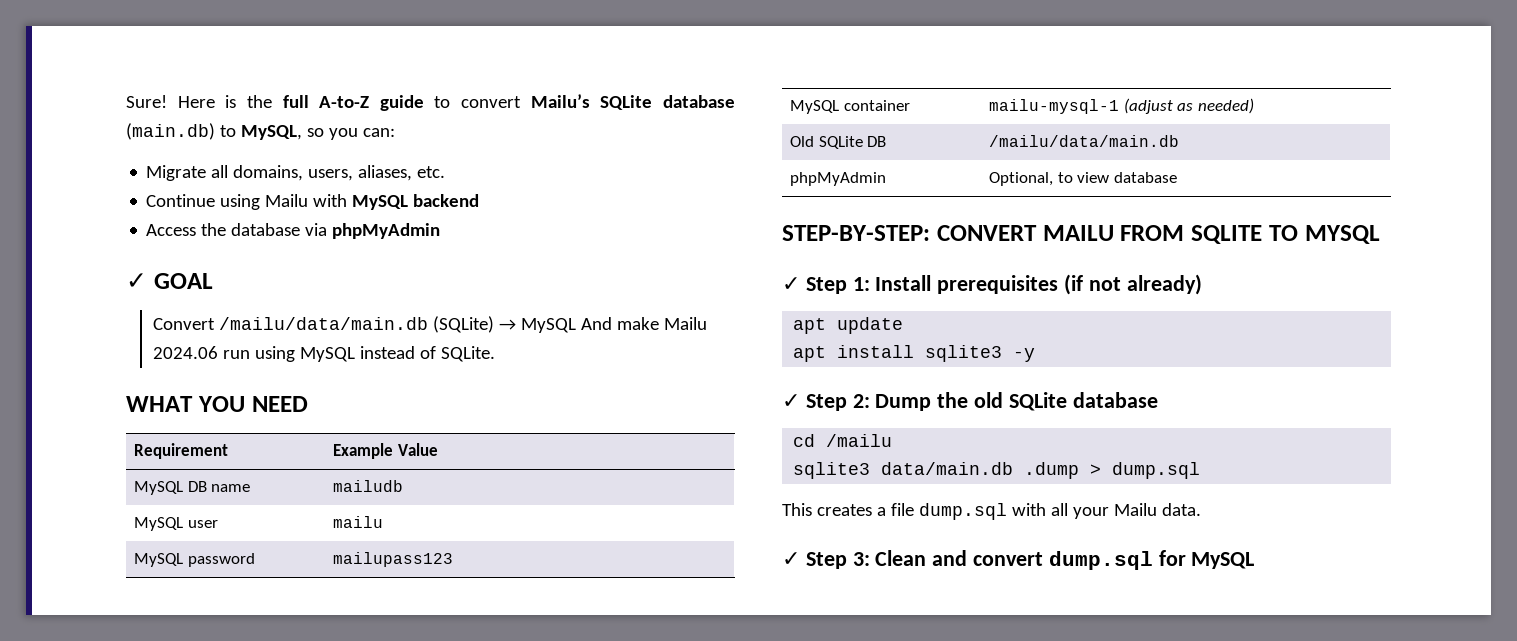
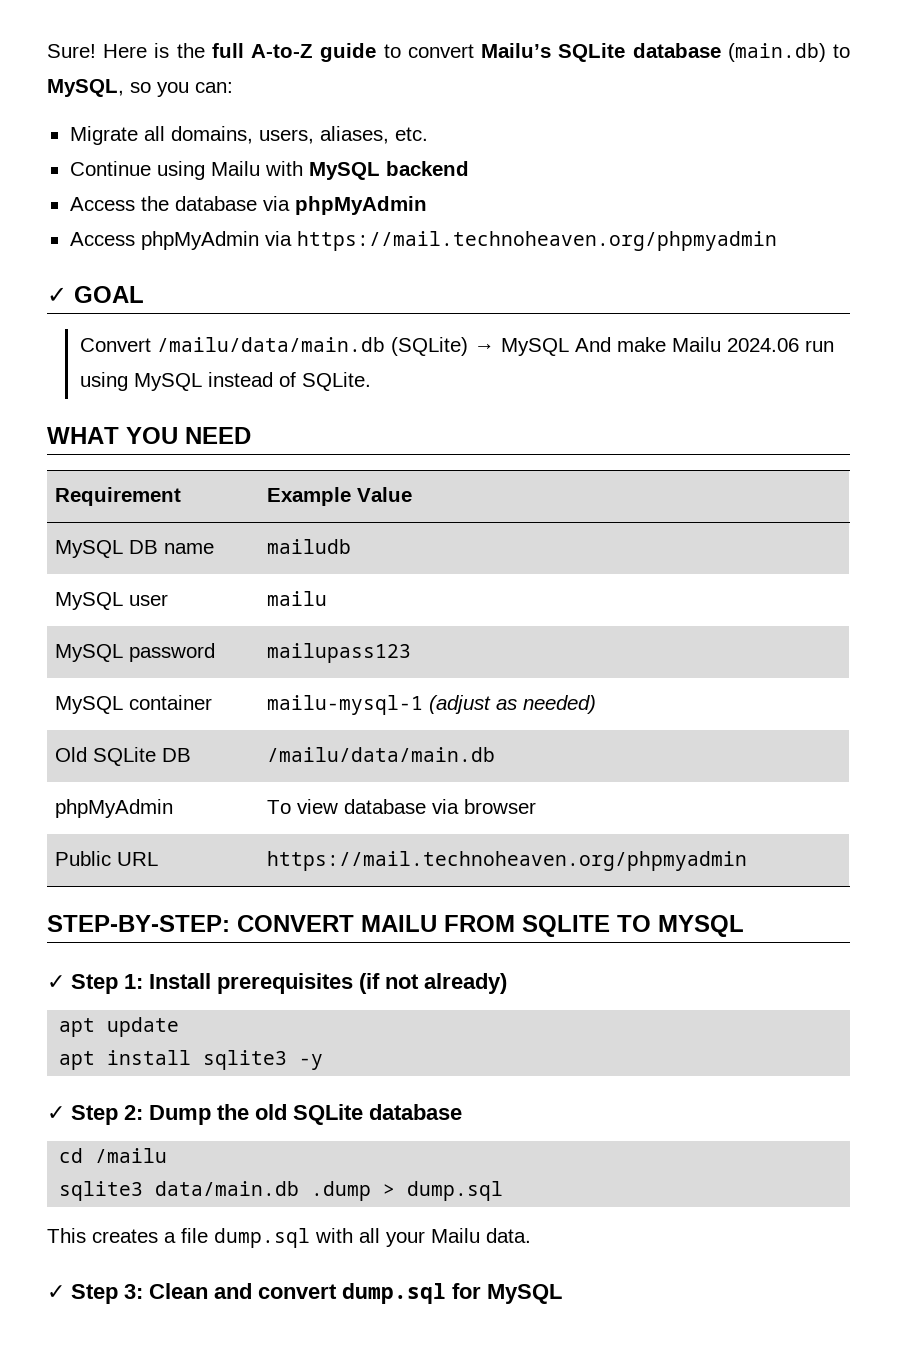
+ Access phpMyAdmin via https://mail.technoheaven.org/phpmyadmin
- phpMyAdmin | Optional, to view database
+ phpMyAdmin | To view database via browser
+ Public URL | https://mail.technoheaven.org/phpmyadmin

